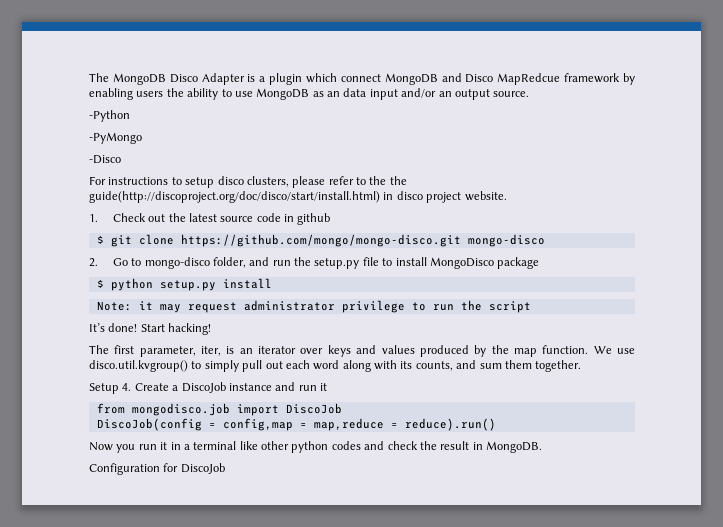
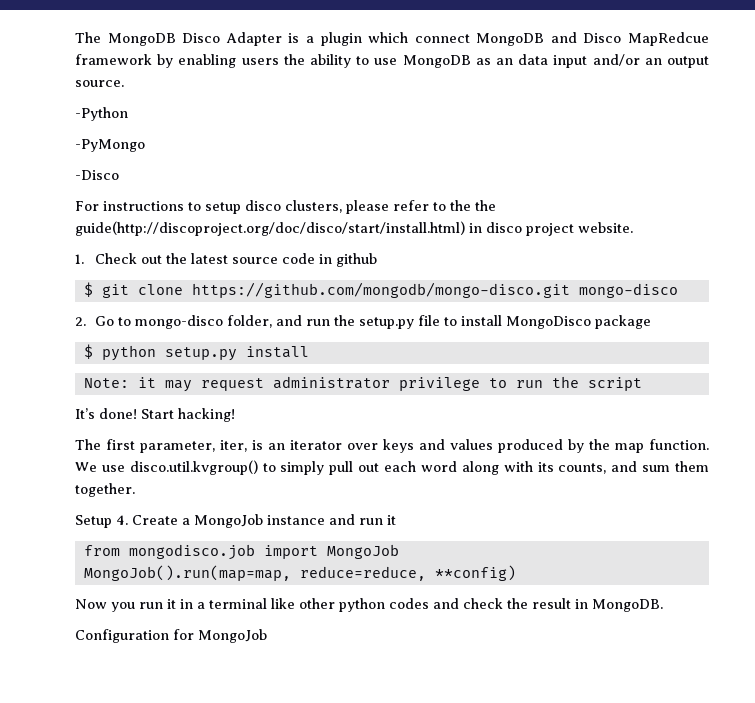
- $ git clone https://github.com/mongo/mongo-disco.git mongo-disco
+ $ git clone https://github.com/mongodb/mongo-disco.git mongo-disco
- Setup 4. Create a DiscoJob instance and run it
+ Setup 4. Create a MongoJob instance and run it
- from mongodisco.job import DiscoJob
- DiscoJob(config = config,map = map,reduce = reduce).run()
+ from mongodisco.job import MongoJob
+ MongoJob().run(map=map, reduce=reduce, **config)
- Configuration for DiscoJob
+ Configuration for MongoJob

